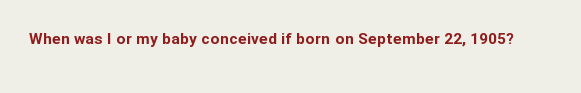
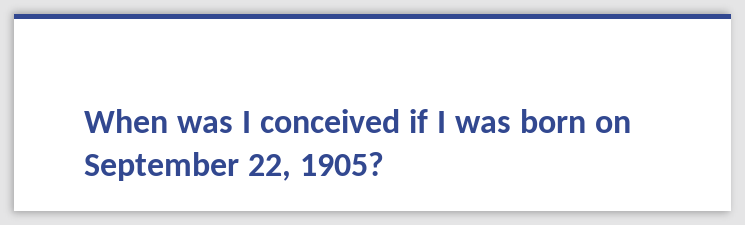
- When was I or my baby conceived if born on September 22, 1905?
+ When was I conceived if I was born on September 22, 1905?

